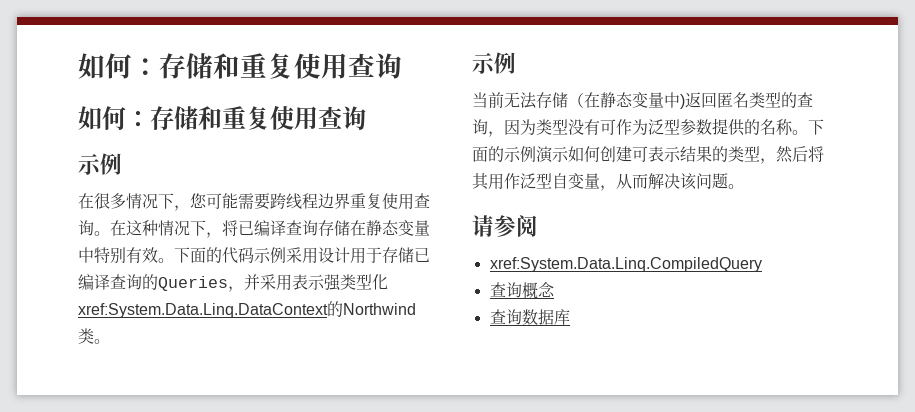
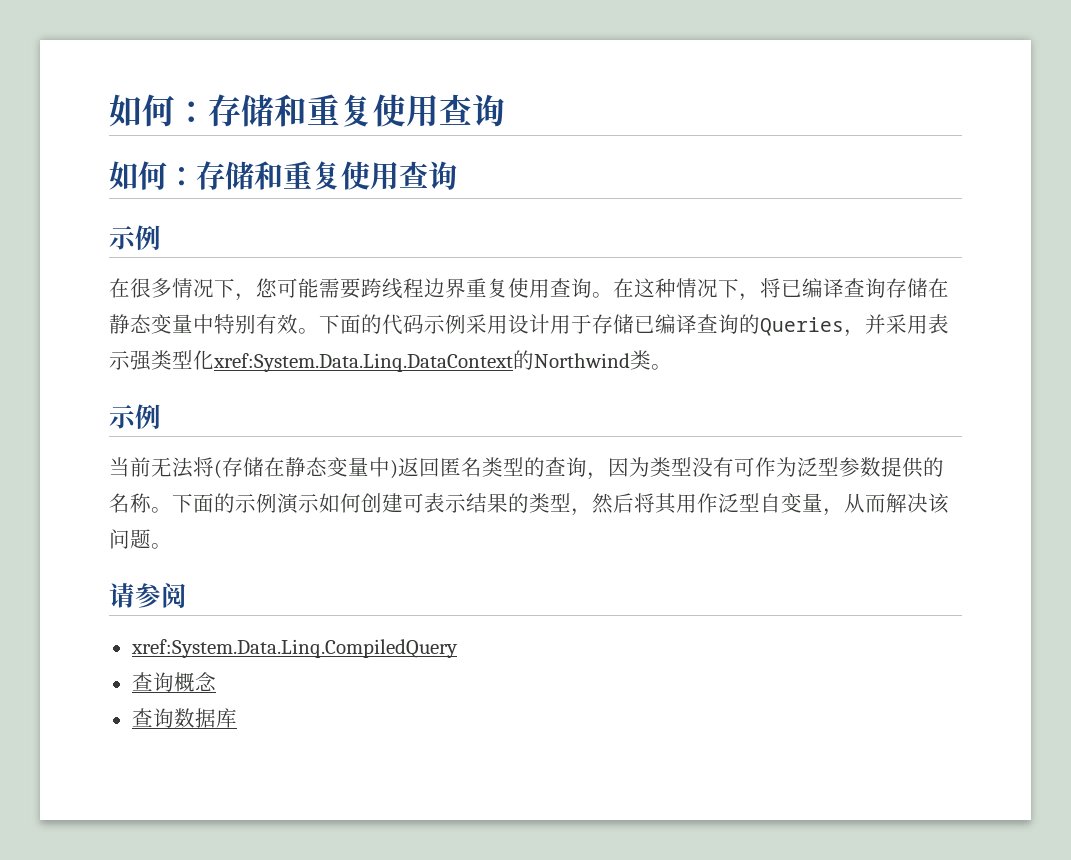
- 当前无法存储（在静态变量中)返回匿名类型的查询，因为类型没有可作为泛型参数提供的名称。
+ 当前无法将(存储在静态变量中)返回匿名类型的查询，因为类型没有可作为泛型参数提供的名称。

